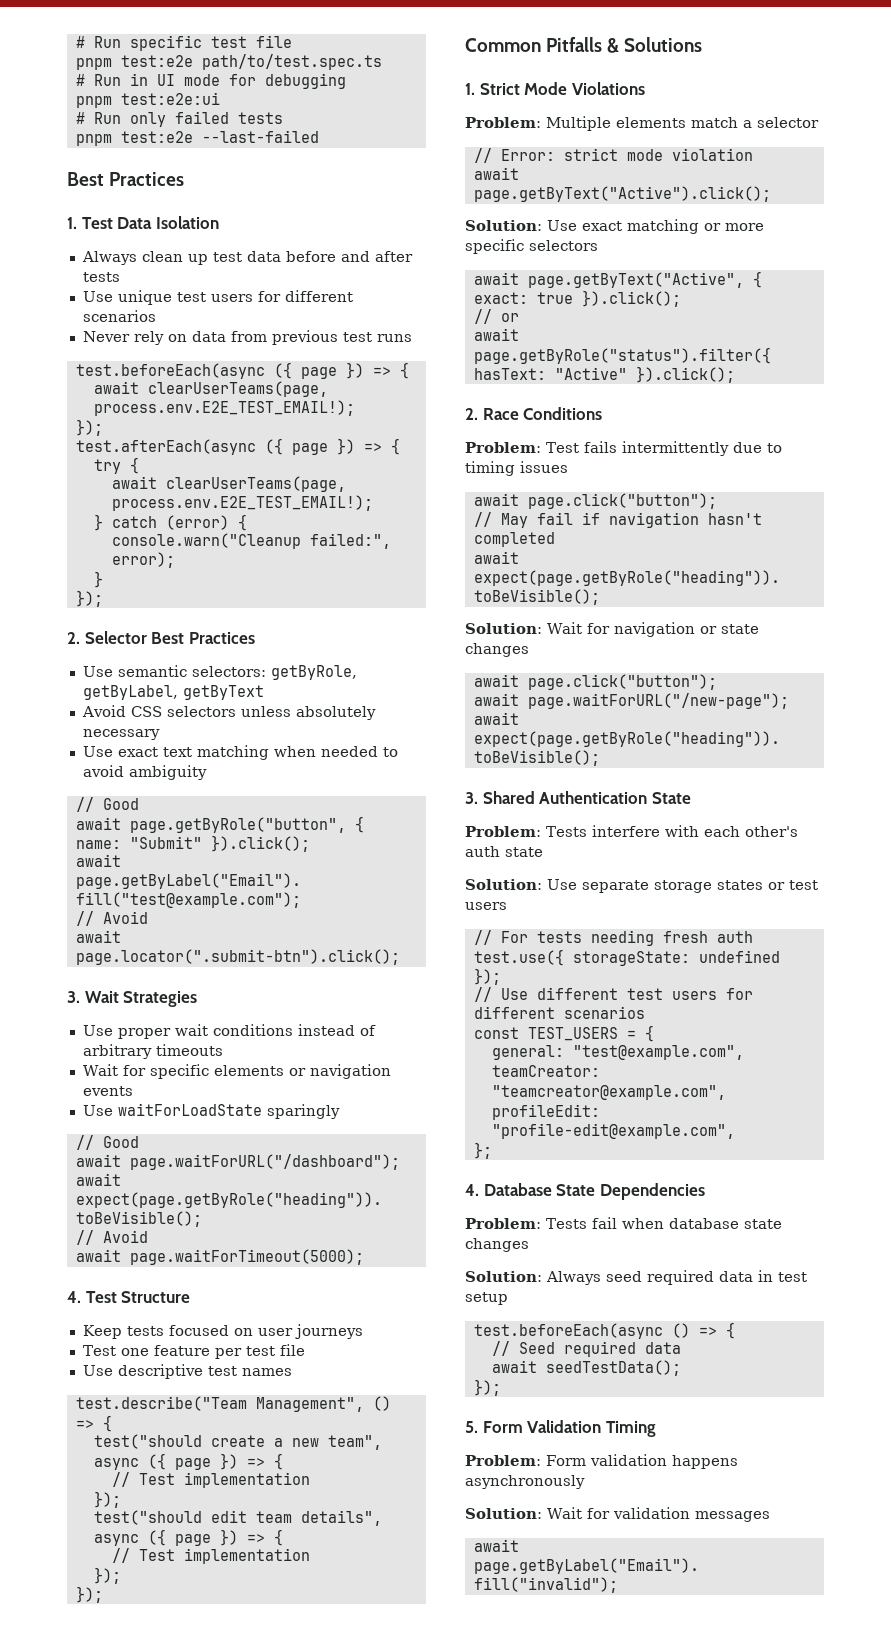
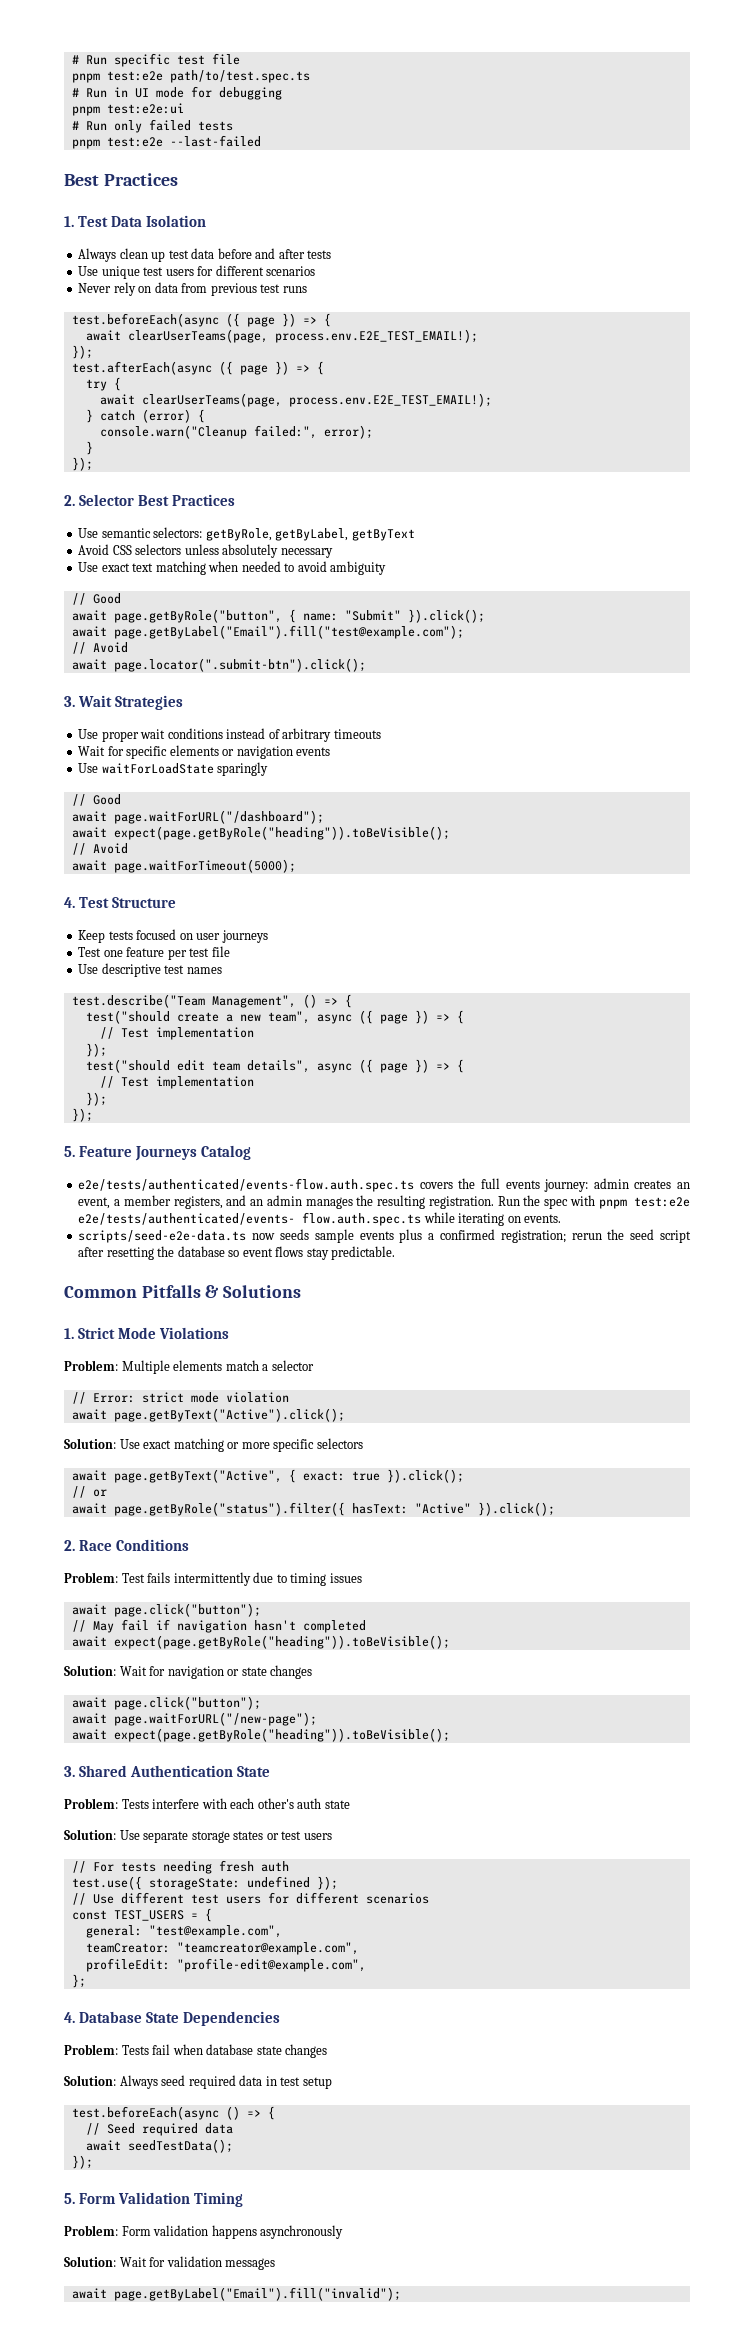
+ 5. Feature Journeys Catalog
+ e2e/tests/authenticated/events-flow.auth.spec.ts covers the full events journey: admin creates an event, a member registers, and an admin manages the resulting registration. Run the spec with pnpm test:e2e e2e/tests/authenticated/events- flow.auth.spec.ts while iterating on events.
+ scripts/seed-e2e-data.ts now seeds sample events plus a confirmed registration; rerun the seed script after resetting the database so event flows stay predictable.

